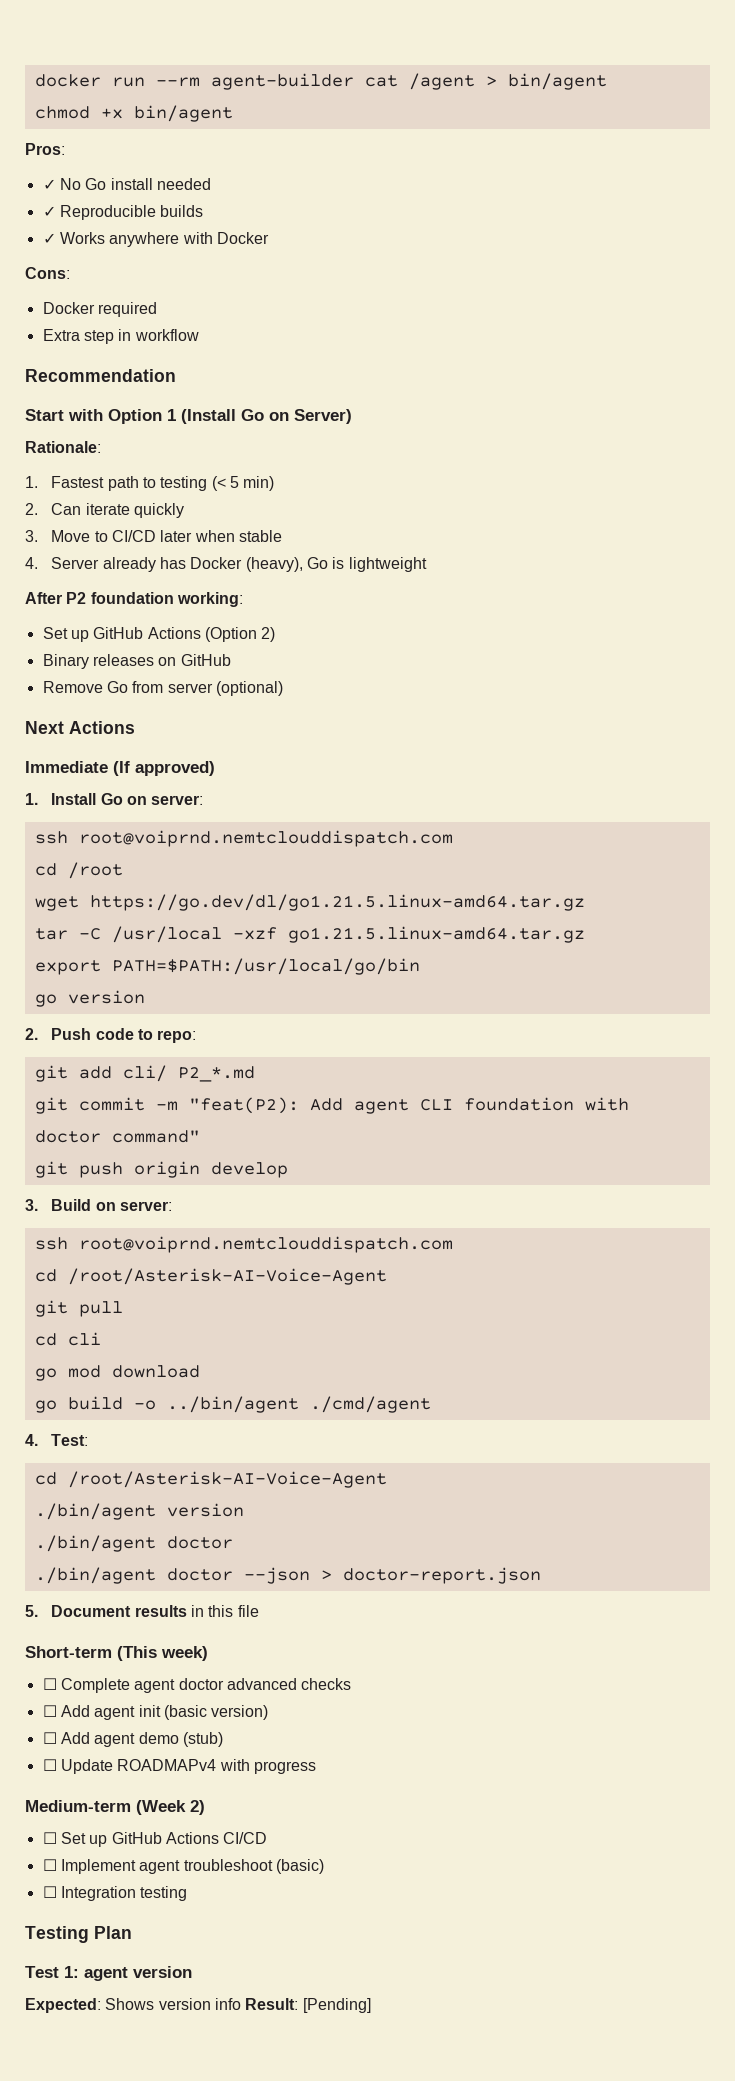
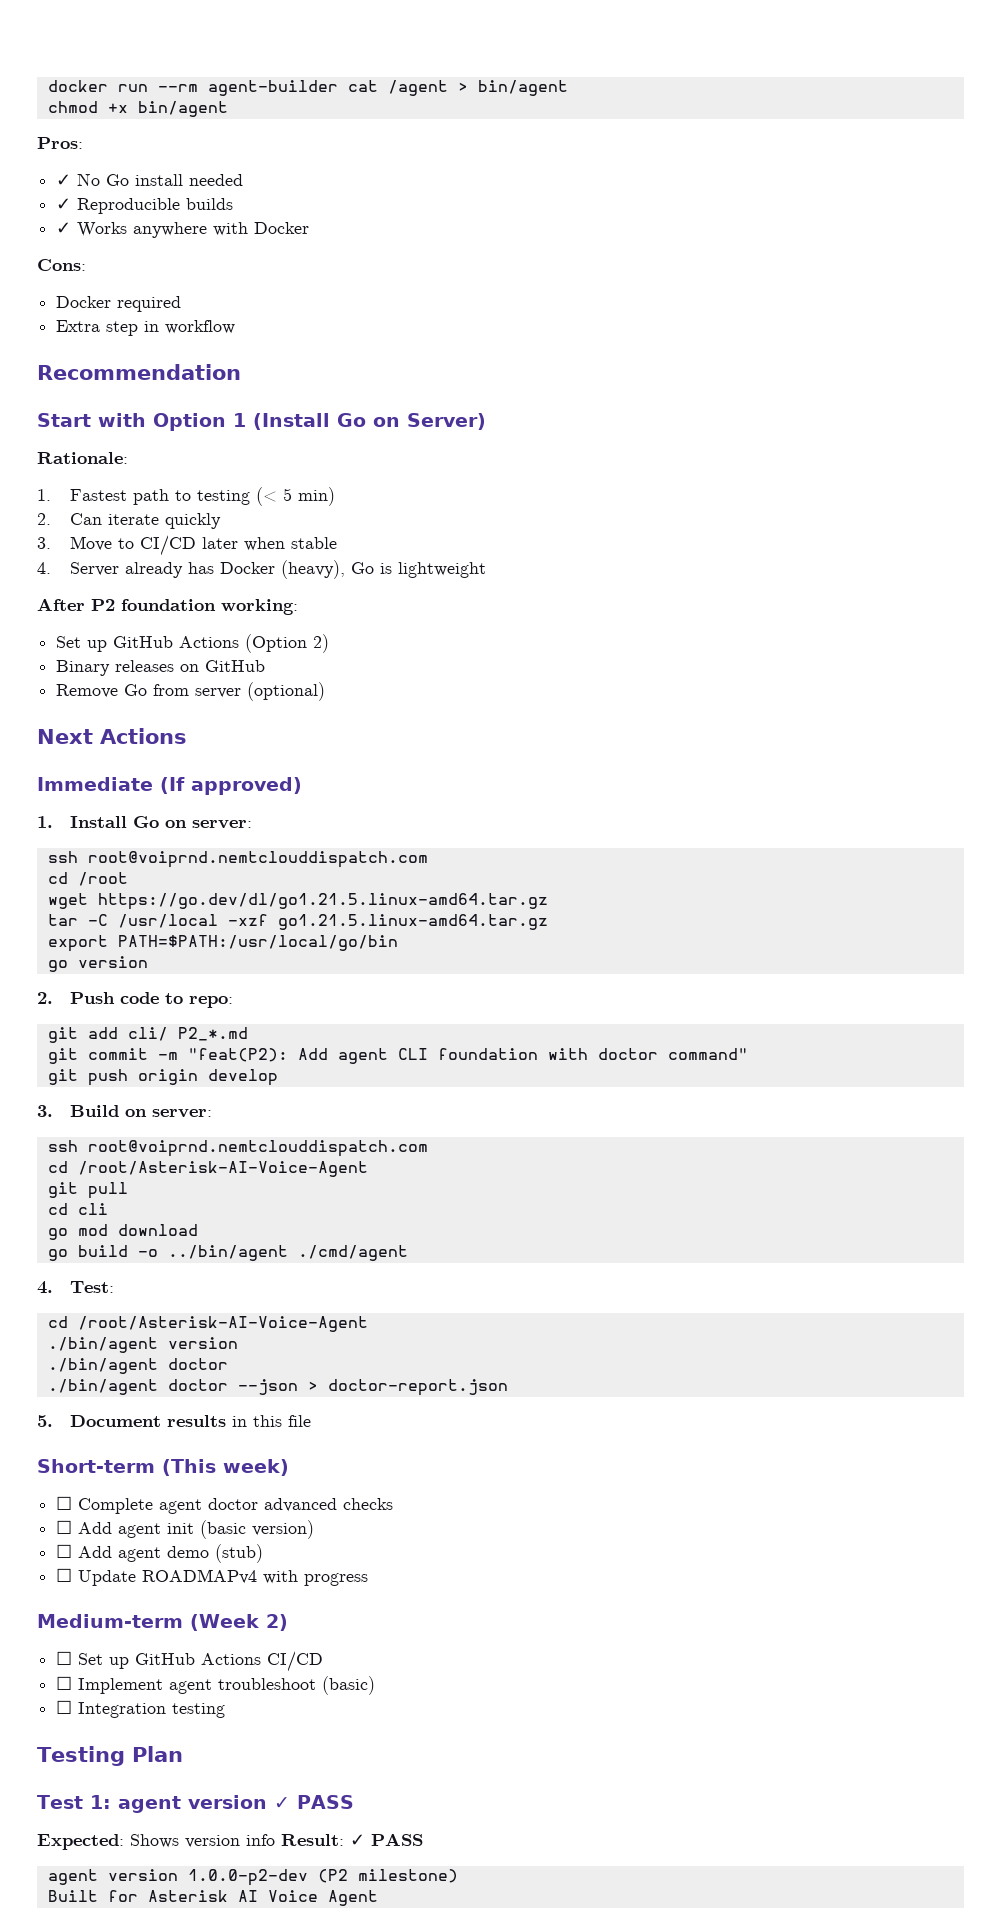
- Test 1: agent version
+ Test 1: agent version ✓ PASS
- Expected: Shows version info Result: [Pending]
+ Expected: Shows version info Result: ✓ PASS
+ agent version 1.0.0-p2-dev (P2 milestone)
+ Built for Asterisk AI Voice Agent

